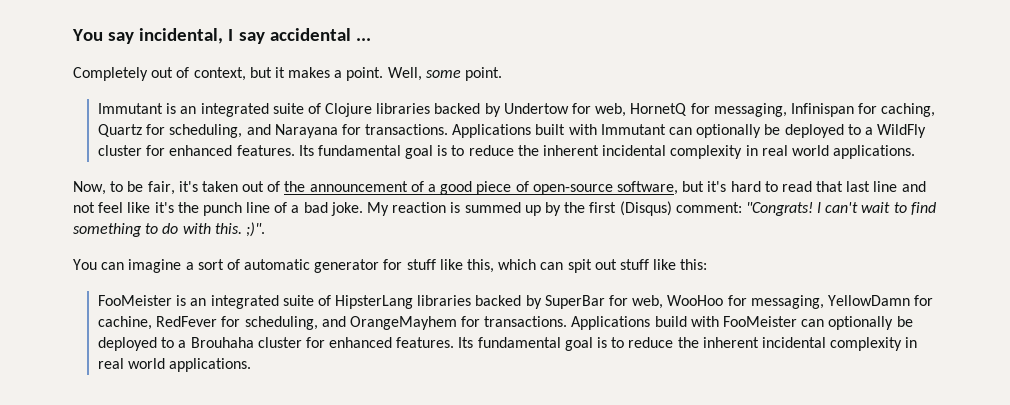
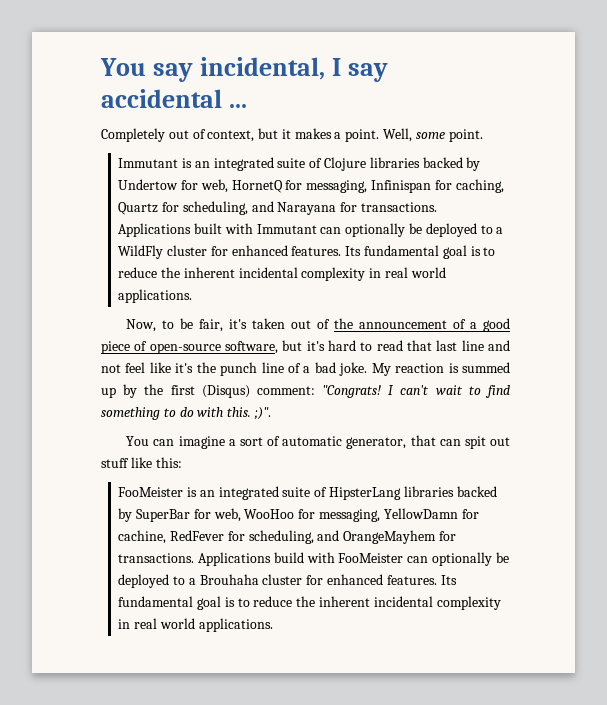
- You can imagine a sort of automatic generator for stuff like this, which can spit out stuff like this:
+ You can imagine a sort of automatic generator, that can spit out stuff like this:

